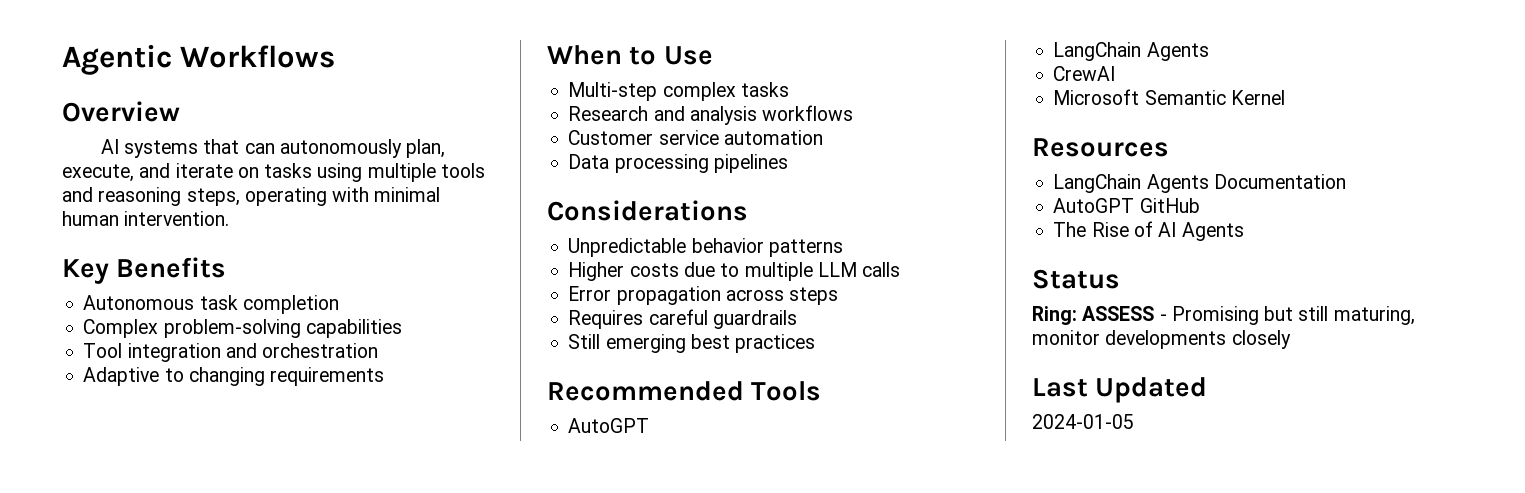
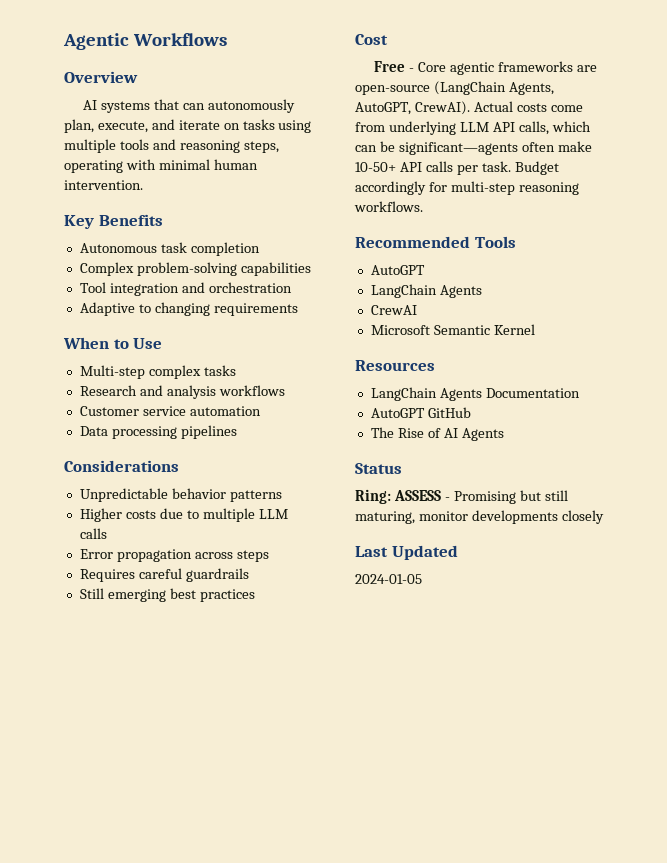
+ Cost
+ Free - Core agentic frameworks are open-source (LangChain Agents, AutoGPT, CrewAI). Actual costs come from underlying LLM API calls, which can be significant—agents often make 10-50+ API calls per task. Budget accordingly for multi-step reasoning workflows.

